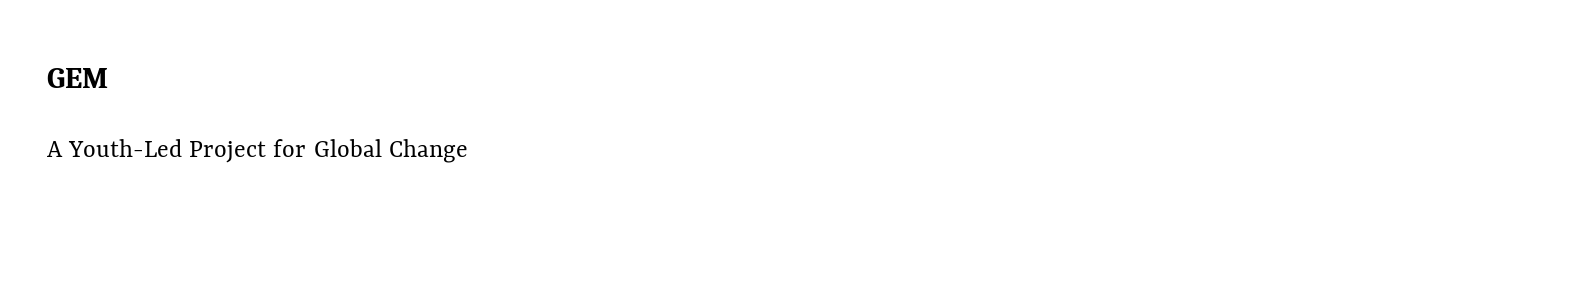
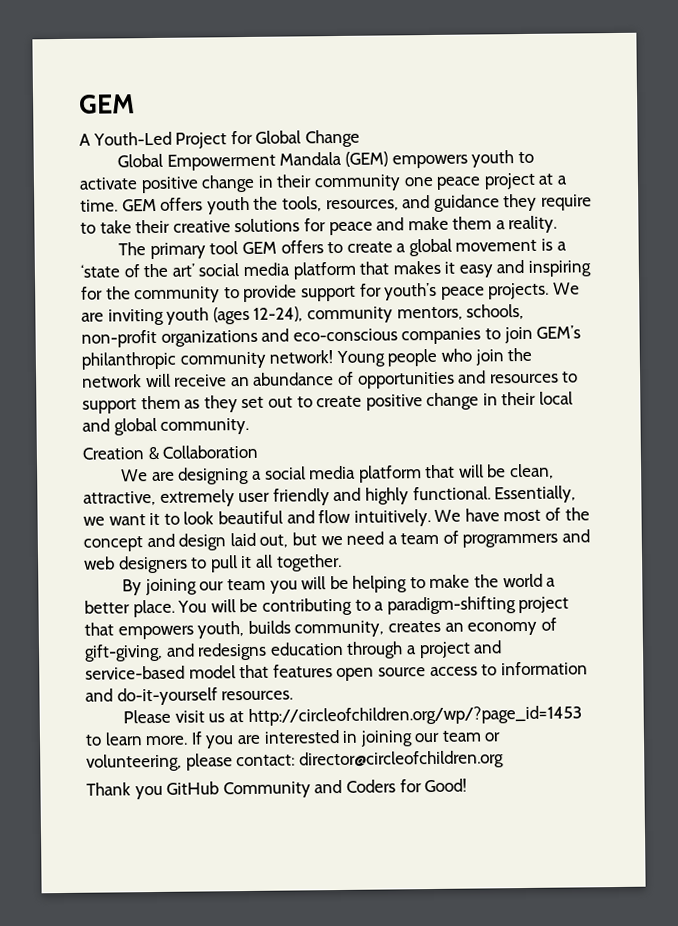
+ Global Empowerment Mandala (GEM) empowers youth to activate positive change in their community one peace project at a time. GEM offers youth the tools, resources, and guidance they require to take their creative solutions for peace and make them a reality.
+ The primary tool GEM offers to create a global movement is a ‘state of the art’ social media platform that makes it easy and inspiring for the community to provide support for youth’s peace projects. We are inviting youth (ages 12-24), community mentors, schools, non-profit organizations and eco-conscious companies to join GEM’s philanthropic community network! Young people who join the network will receive an abundance of opportunities and resources to support them as they set out to create positive change in their local and global community.
+ Creation & Collaboration
+ We are designing a social media platform that will be clean, attractive, extremely user friendly and highly functional. Essentially, we want it to look beautiful and flow intuitively. We have most of the concept and design laid out, but we need a team of programmers and web designers to pull it all together.
+ By joining our team you will be helping to make the world a better place. You will be contributing to a paradigm-shifting project that empowers youth, builds community, creates an economy of gift-giving, and redesigns education through a project and service-based model that features open source access to information and do-it-yourself resources.
+ Please visit us at http://circleofchildren.org/wp/?page_id=1453 to learn more. If you are interested in joining our team or volunteering, please contact: director@circleofchildren.org
+ Thank you GitHub Community and Coders for Good!

